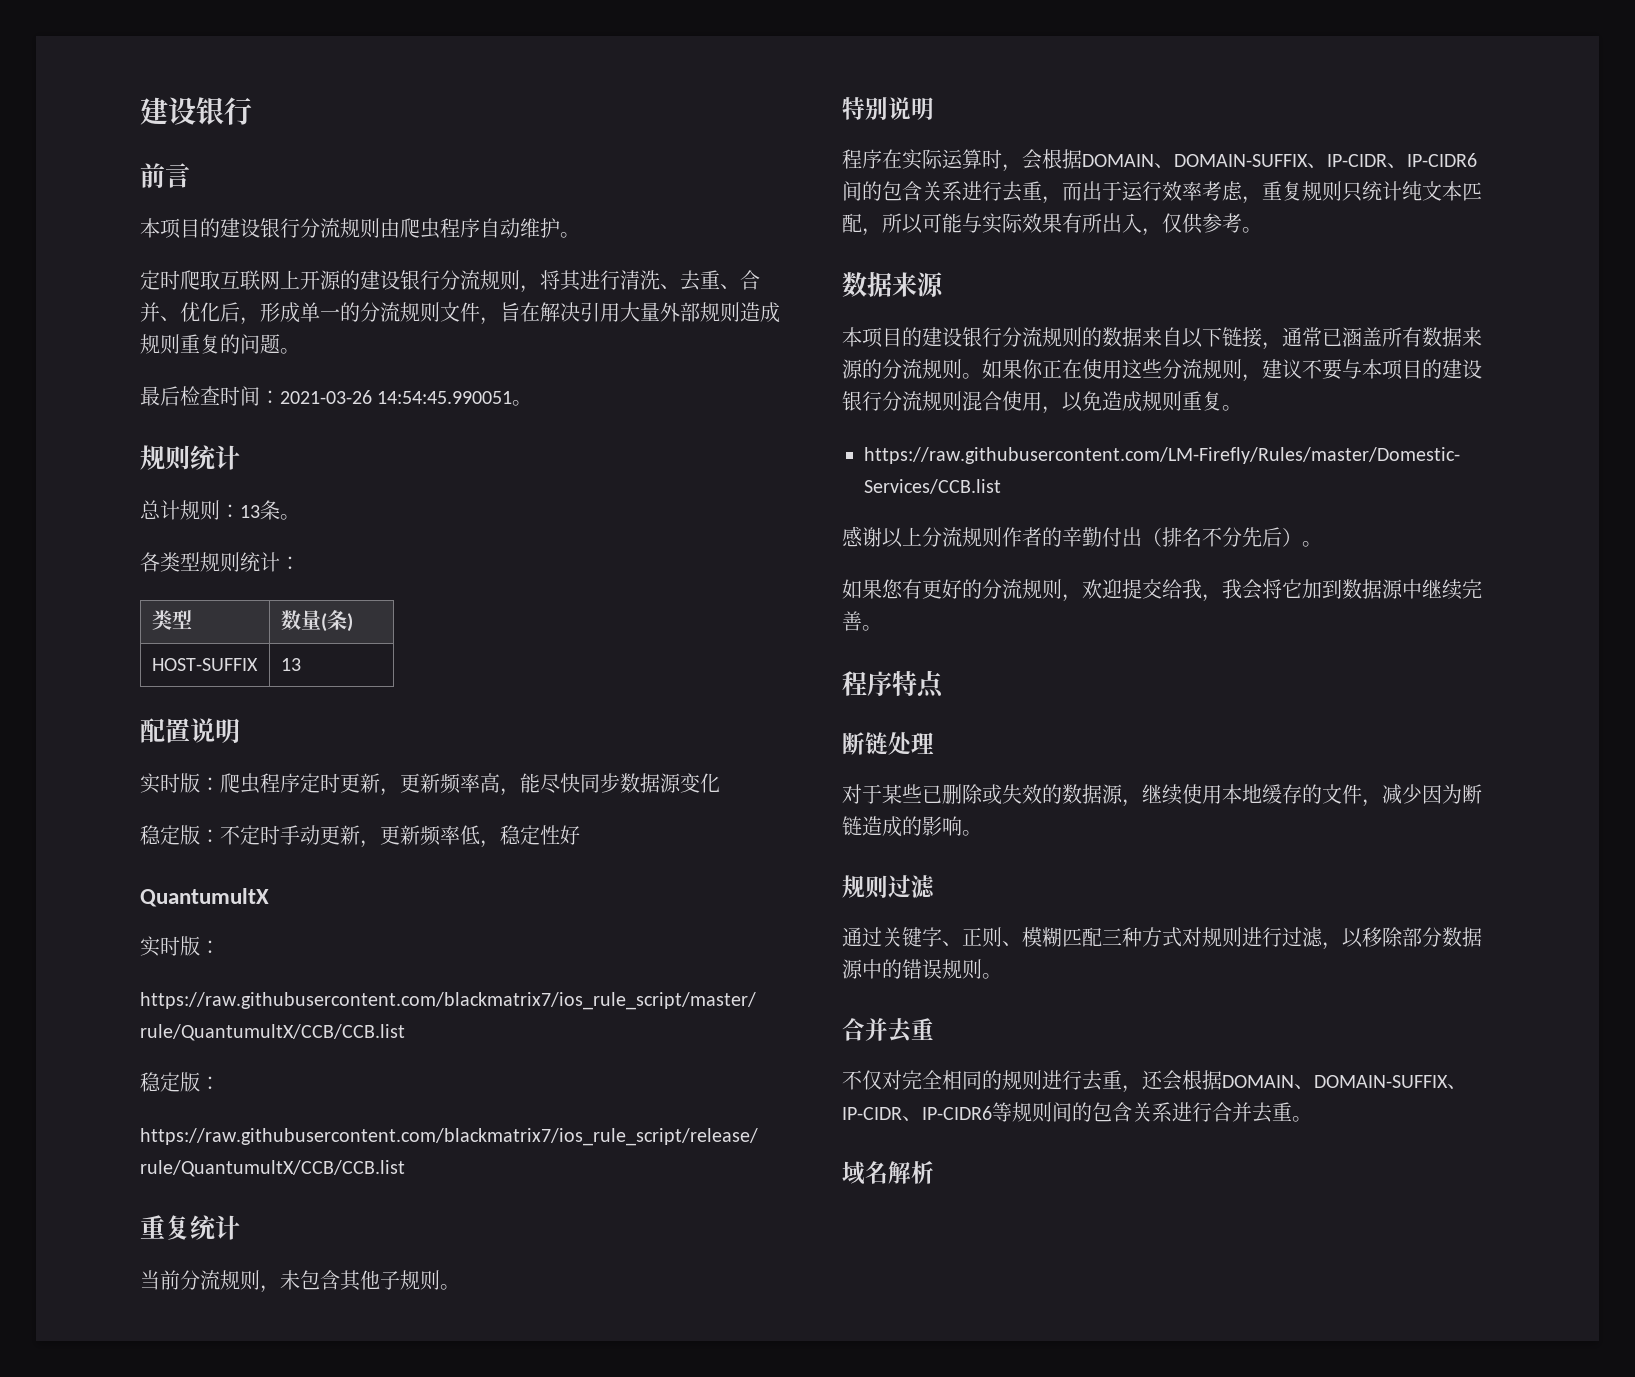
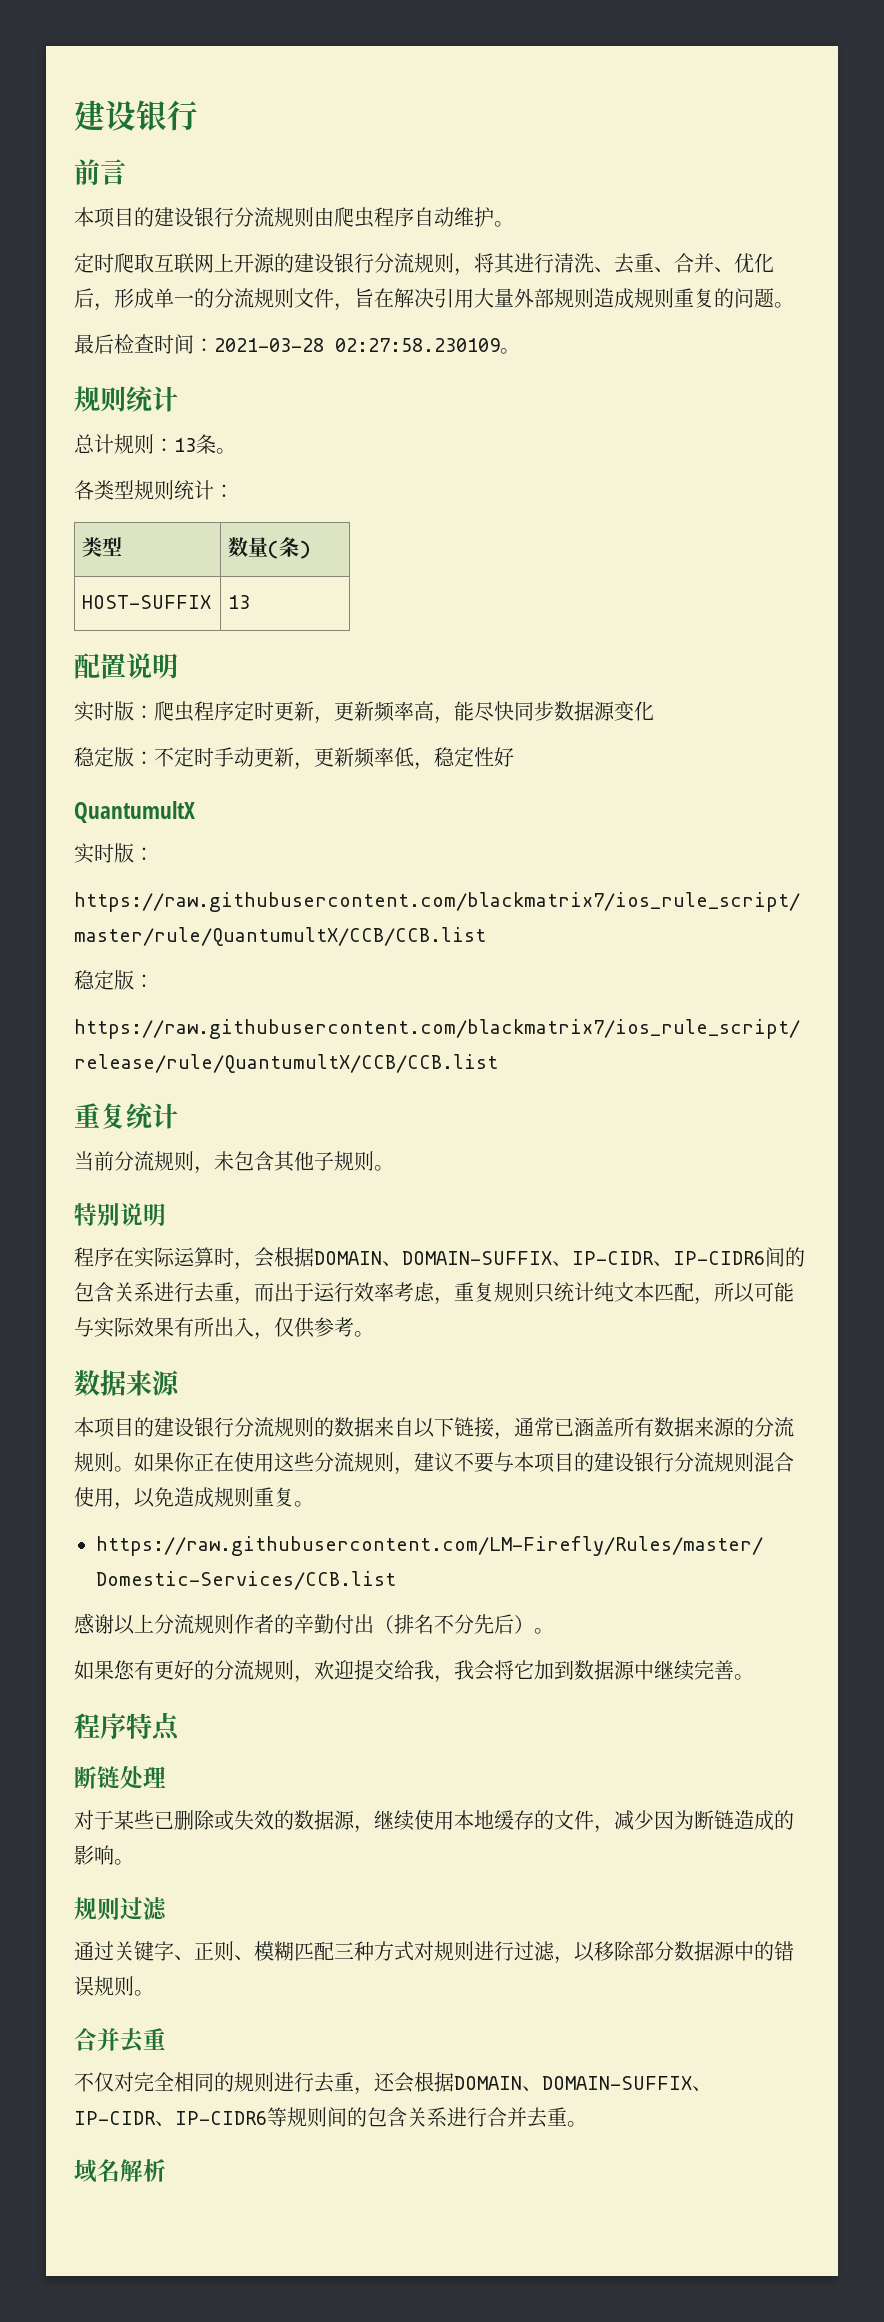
- 最后检查时间：2021-03-26 14:54:45.990051。
+ 最后检查时间：2021-03-28 02:27:58.230109。

